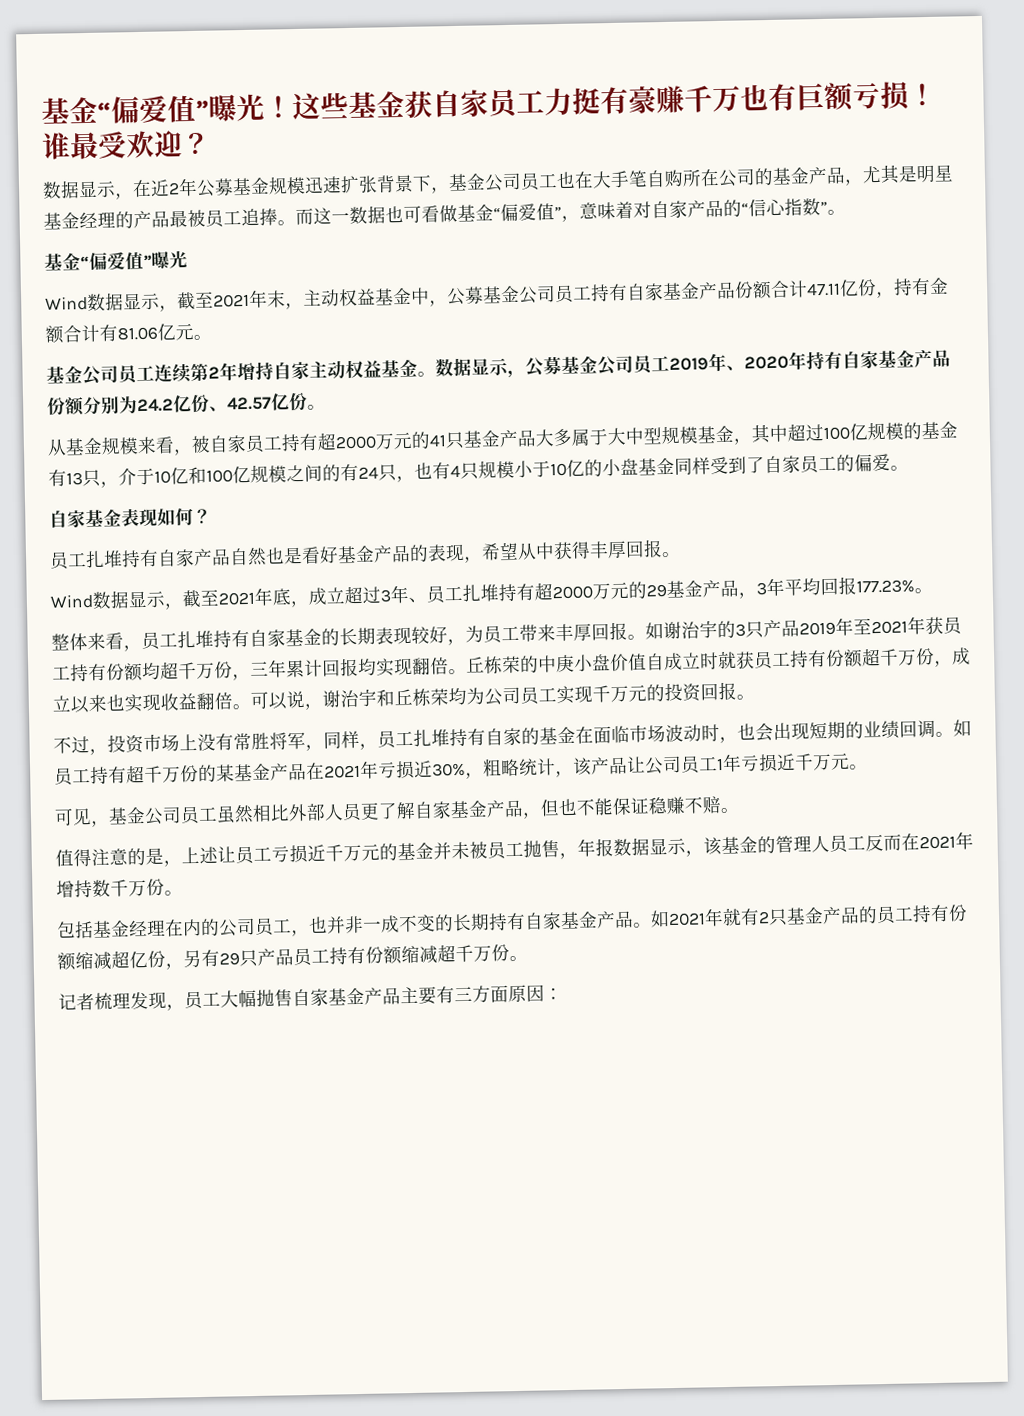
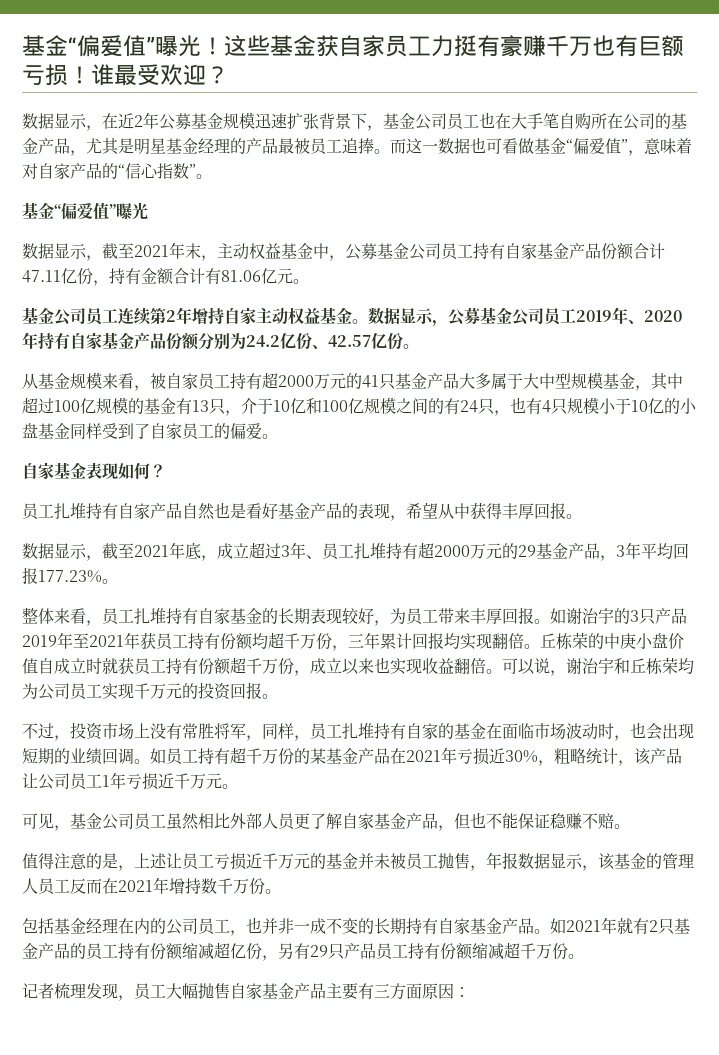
- Wind数据显示，截至2021年末，主动权益基金中，公募基金公司员工持有自家基金产品份额合计47.11亿份，持有金额合计有81.06亿元。
+ 数据显示，截至2021年末，主动权益基金中，公募基金公司员工持有自家基金产品份额合计47.11亿份，持有金额合计有81.06亿元。
- Wind数据显示，截至2021年底，成立超过3年、员工扎堆持有超2000万元的29基金产品，3年平均回报177.23%。
+ 数据显示，截至2021年底，成立超过3年、员工扎堆持有超2000万元的29基金产品，3年平均回报177.23%。

